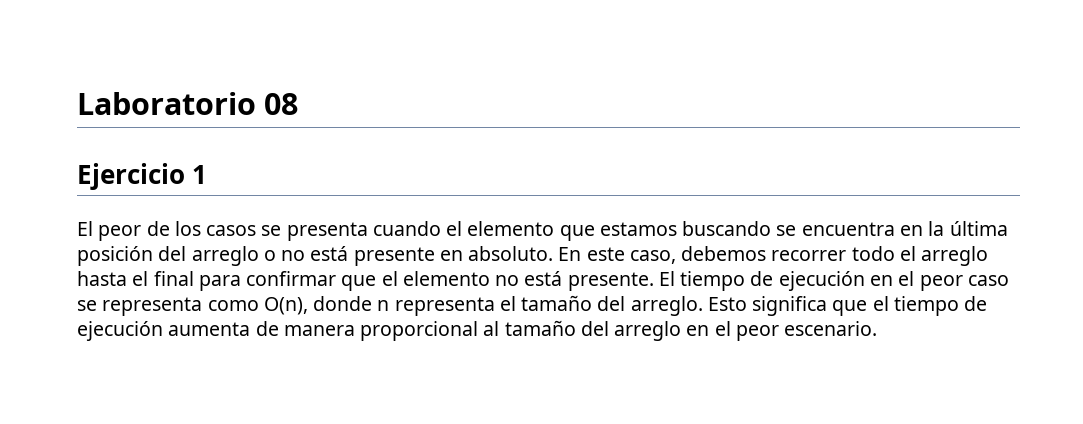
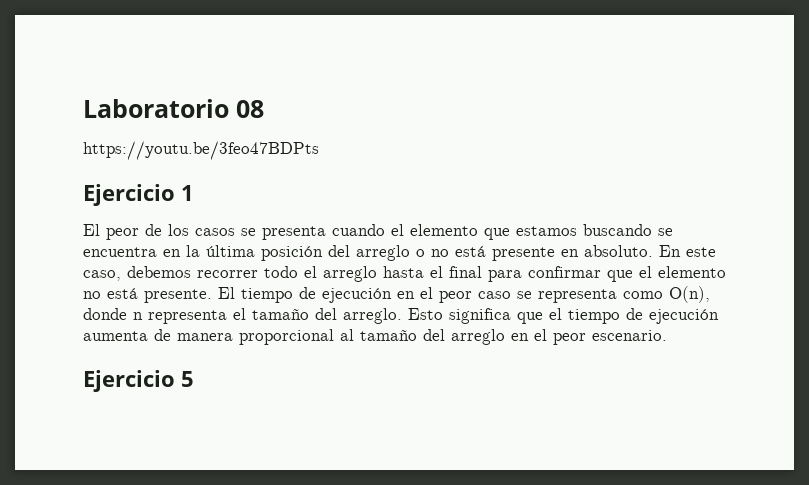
+ https://youtu.be/3feo47BDPts
+ Ejercicio 5

